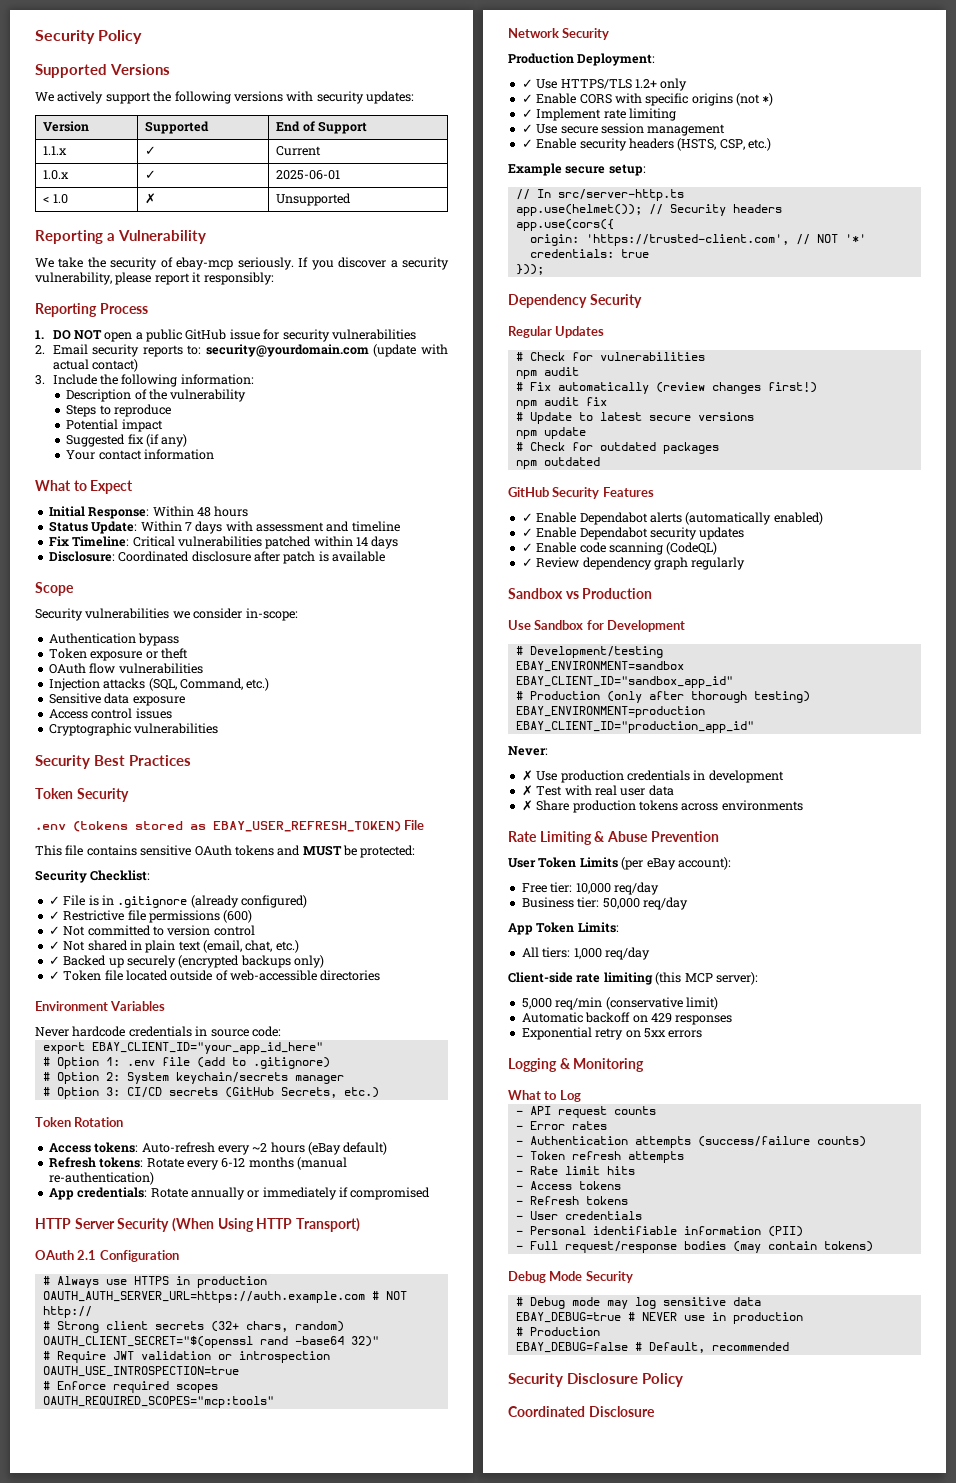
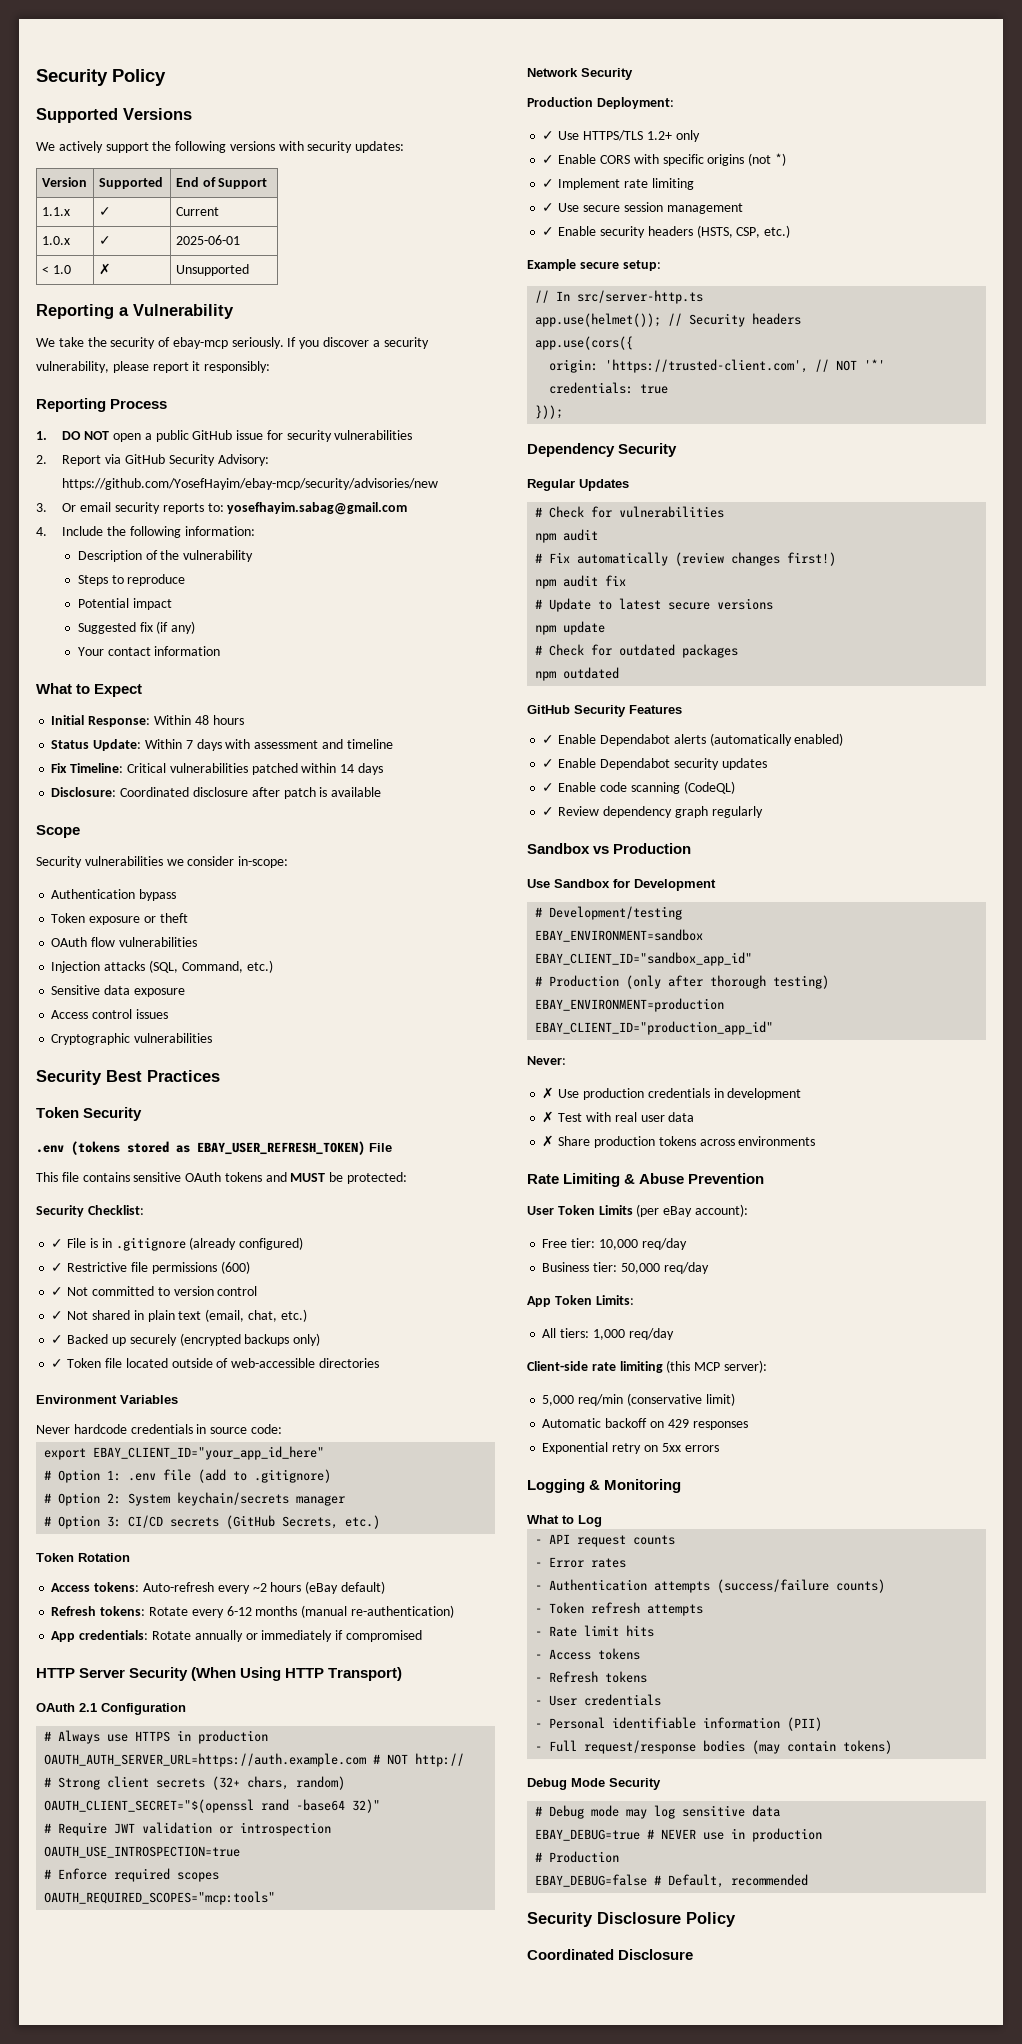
- 2. Email security reports to: security@yourdomain.com (update with actual contact)
- 3. Include the following information:
+ 2. Report via GitHub Security Advisory: https://github.com/YosefHayim/ebay-mcp/security/advisories/new
+ 3. Or email security reports to: yosefhayim.sabag@gmail.com
+ 4. Include the following information:

